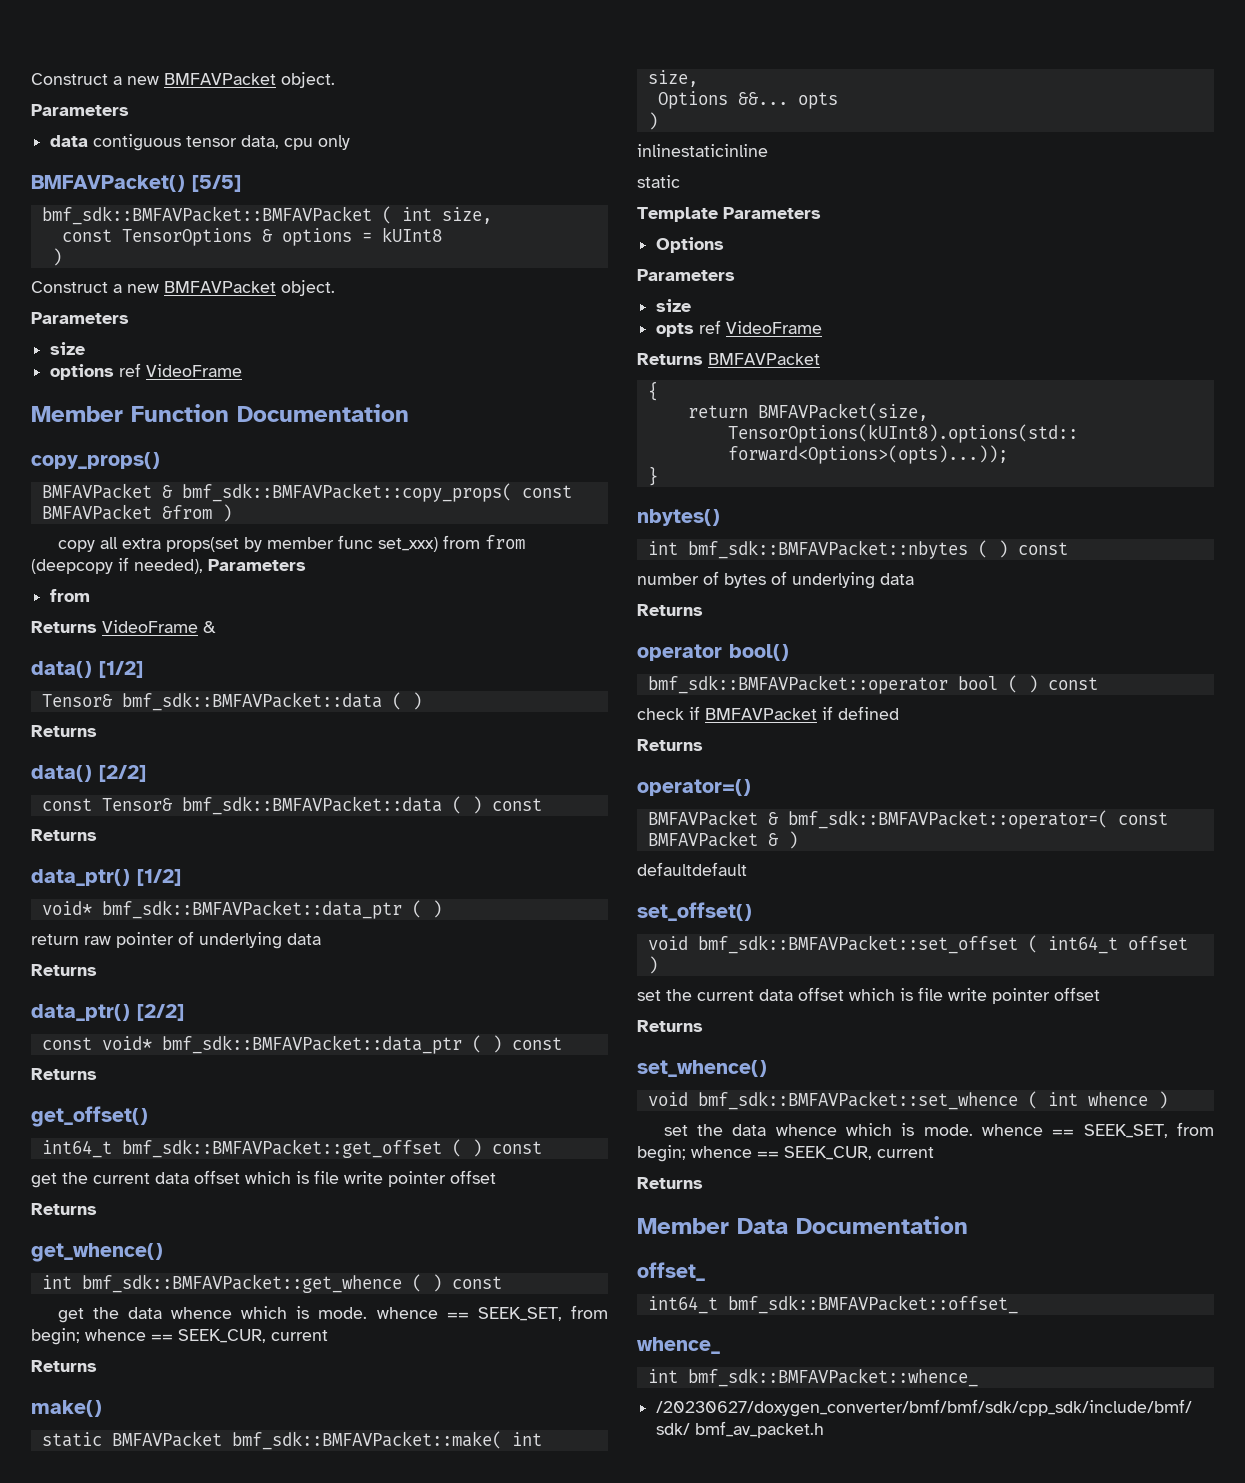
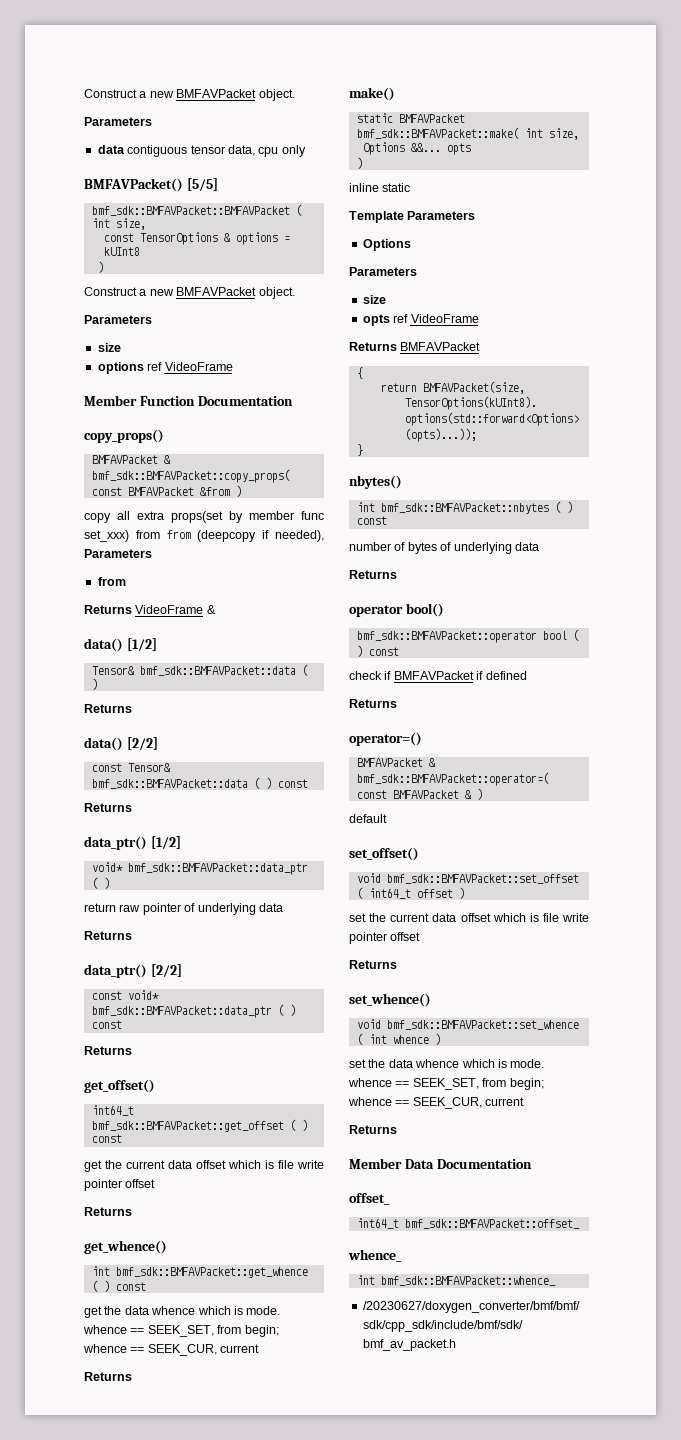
- inlinestaticinline
- static
+ inline static
- defaultdefault
+ default

